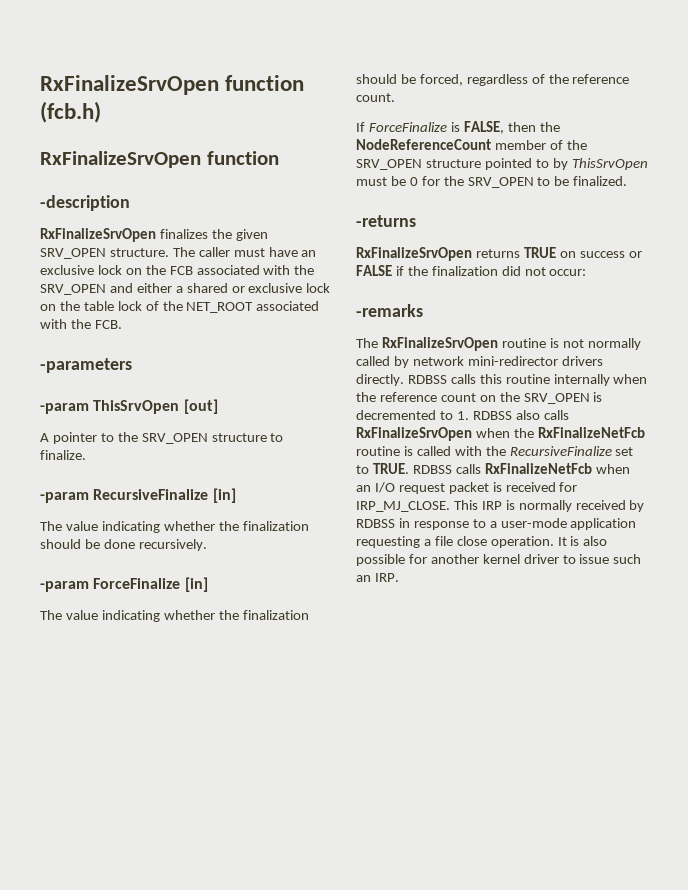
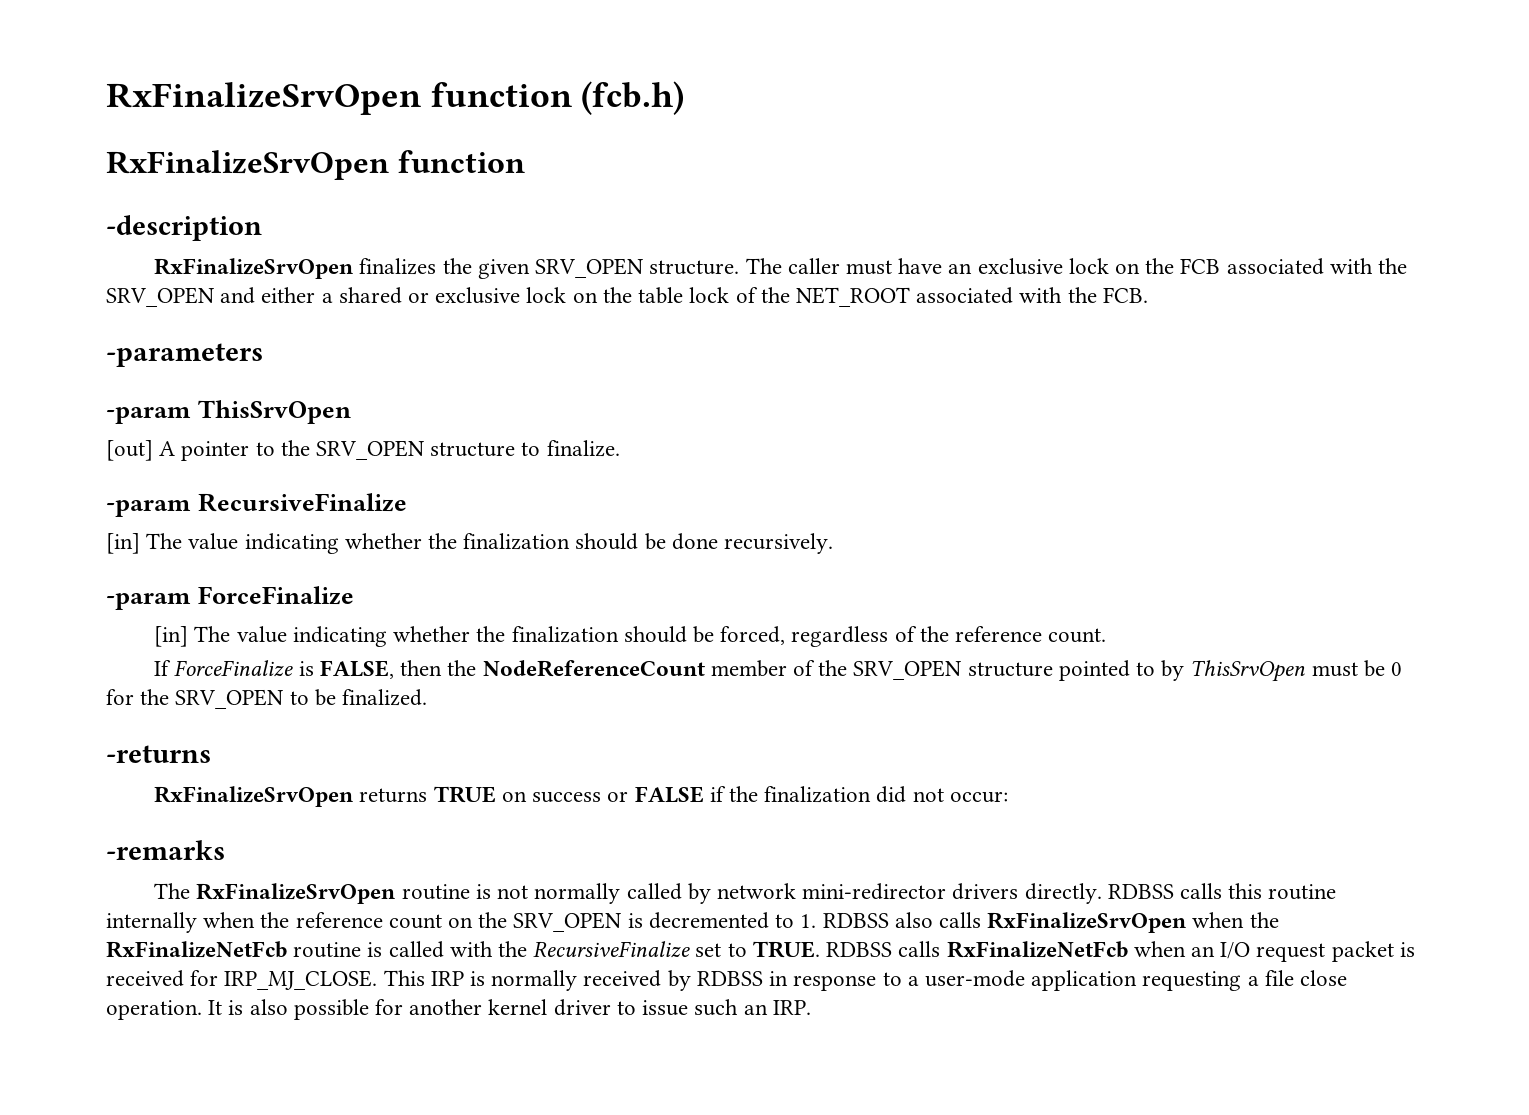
- -param ThisSrvOpen [out]
- A pointer to the SRV_OPEN structure to finalize.
+ -param ThisSrvOpen
+ [out] A pointer to the SRV_OPEN structure to finalize.
- -param RecursiveFinalize [in]
- The value indicating whether the finalization should be done recursively.
+ -param RecursiveFinalize
+ [in] The value indicating whether the finalization should be done recursively.
- -param ForceFinalize [in]
- The value indicating whether the finalization should be forced, regardless of the reference count.
+ -param ForceFinalize
+ [in] The value indicating whether the finalization should be forced, regardless of the reference count.

